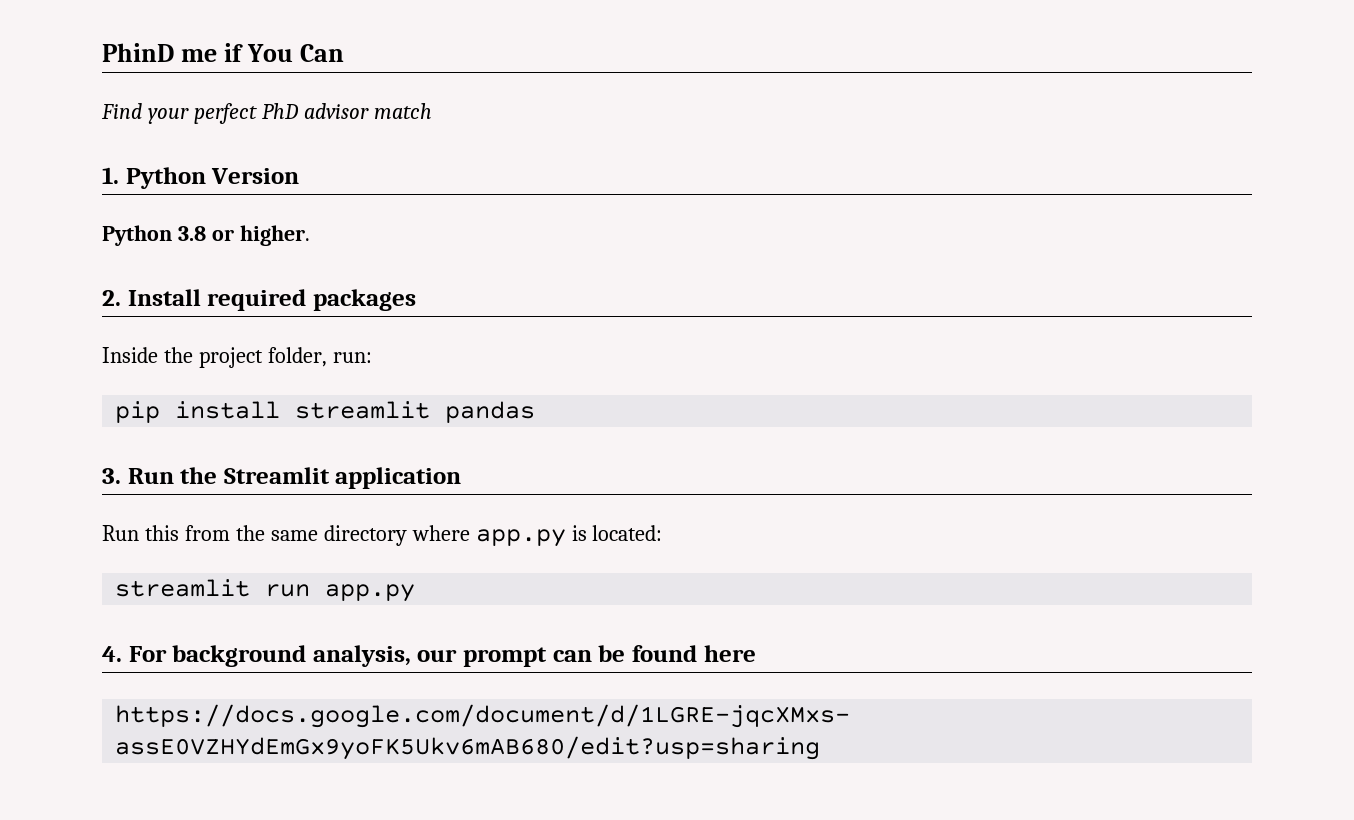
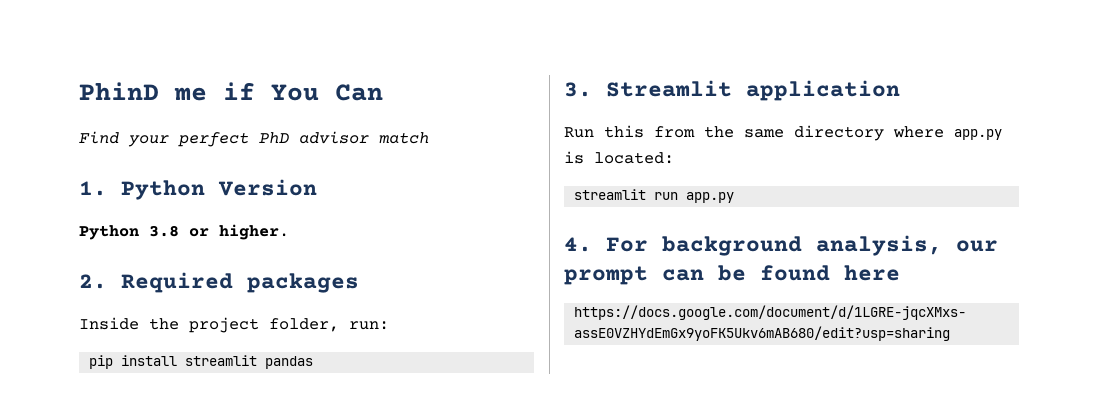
- 2. Install required packages
+ 2. Required packages
- 3. Run the Streamlit application
+ 3. Streamlit application

